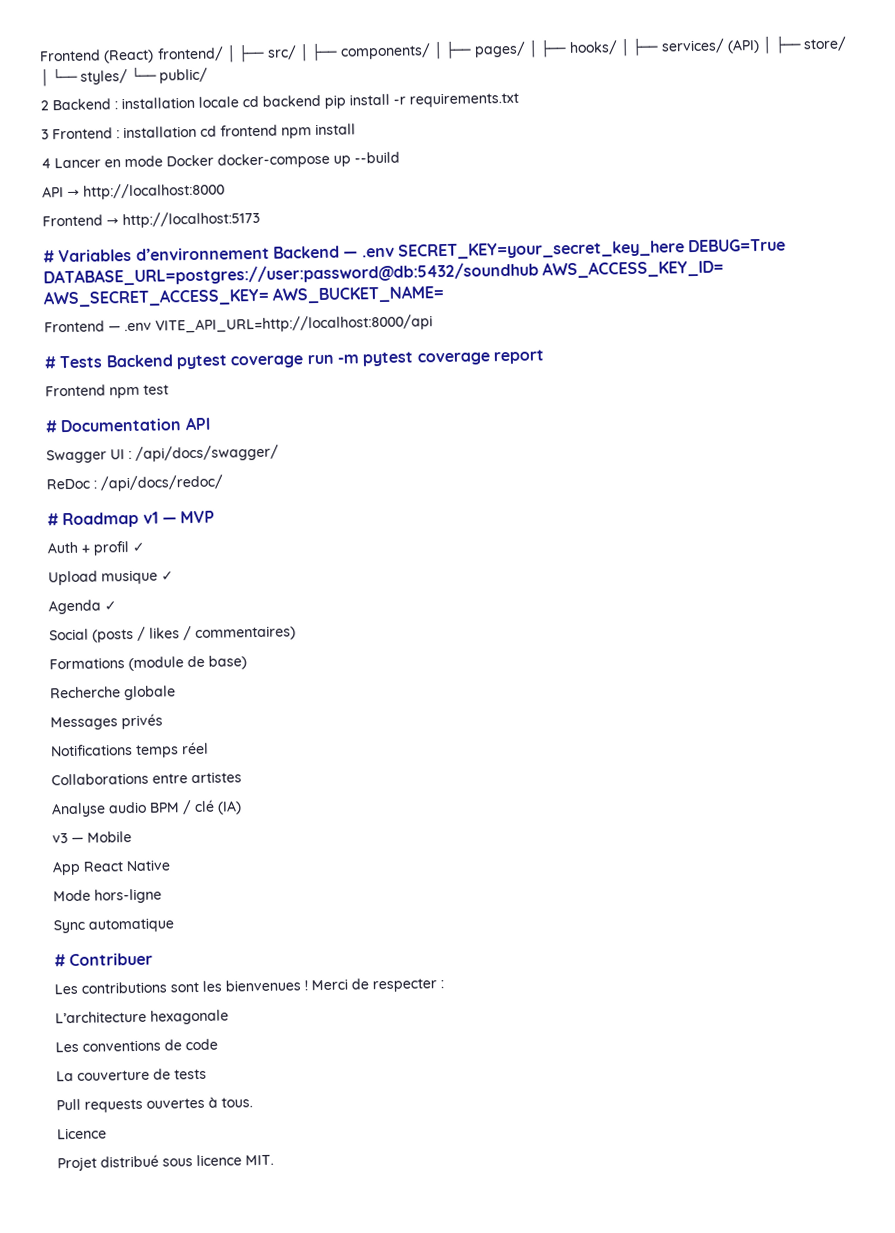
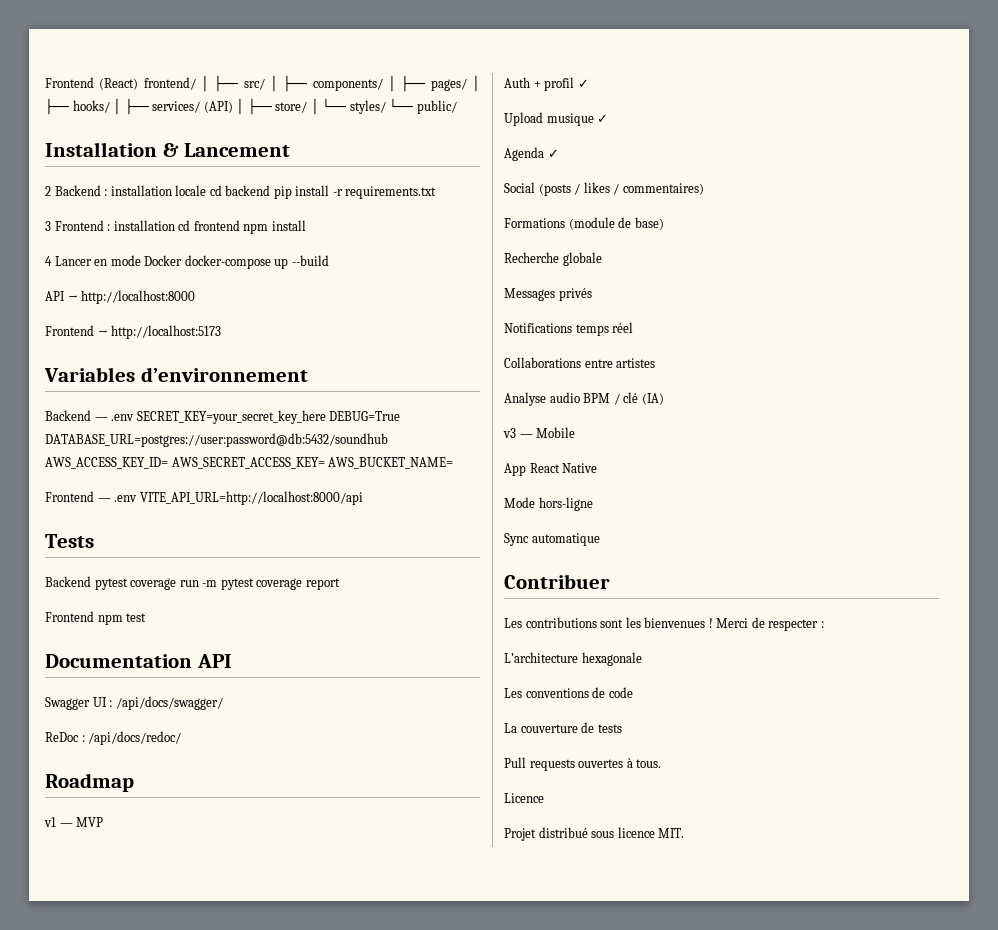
+ Installation & Lancement
- # Variables d’environnement Backend — .env SECRET_KEY=your_secret_key_here DEBUG=True DATABASE_URL=postgres://user:password@db:5432/soundhub AWS_ACCESS_KEY_ID= AWS_SECRET_ACCESS_KEY= AWS_BUCKET_NAME=
+ Variables d’environnement
+ Backend — .env SECRET_KEY=your_secret_key_here DEBUG=True DATABASE_URL=postgres://user:password@db:5432/soundhub AWS_ACCESS_KEY_ID= AWS_SECRET_ACCESS_KEY= AWS_BUCKET_NAME=
- # Tests Backend pytest coverage run -m pytest coverage report
+ Tests
+ Backend pytest coverage run -m pytest coverage report
- # Documentation API
+ Documentation API
- # Roadmap v1 — MVP
+ Roadmap
+ v1 — MVP
- # Contribuer
+ Contribuer

